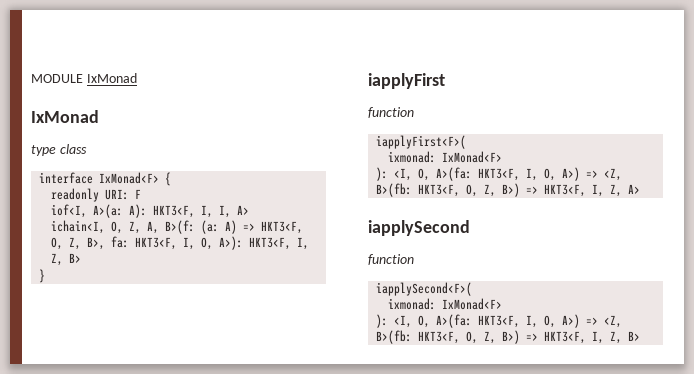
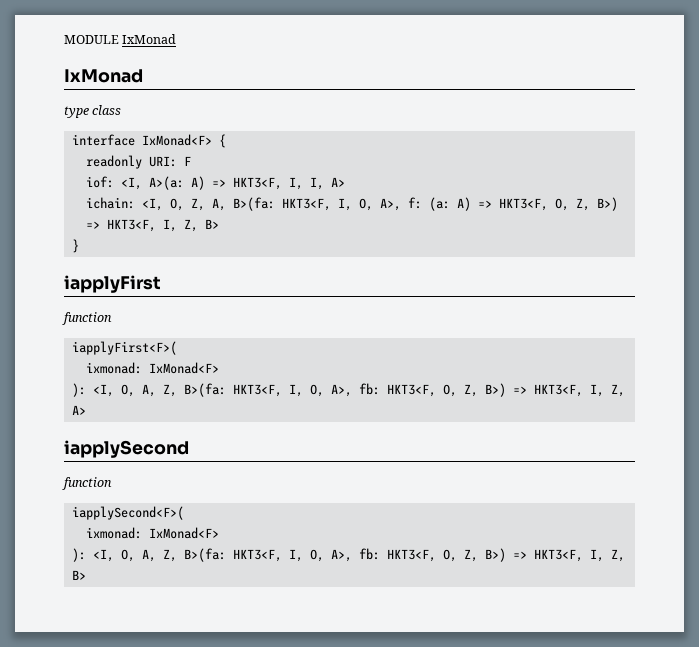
- iof<I, A>(a: A): HKT3<F, I, I, A>
+ iof: <I, A>(a: A) => HKT3<F, I, I, A>
- ichain<I, O, Z, A, B>(f: (a: A) => HKT3<F, O, Z, B>, fa: HKT3<F, I, O, A>): HKT3<F, I, Z, B>
+ ichain: <I, O, Z, A, B>(fa: HKT3<F, I, O, A>, f: (a: A) => HKT3<F, O, Z, B>) => HKT3<F, I, Z, B>
- ): <I, O, A>(fa: HKT3<F, I, O, A>) => <Z, B>(fb: HKT3<F, O, Z, B>) => HKT3<F, I, Z, A>
+ ): <I, O, A, Z, B>(fa: HKT3<F, I, O, A>, fb: HKT3<F, O, Z, B>) => HKT3<F, I, Z, A>
- ): <I, O, A>(fa: HKT3<F, I, O, A>) => <Z, B>(fb: HKT3<F, O, Z, B>) => HKT3<F, I, Z, B>
+ ): <I, O, A, Z, B>(fa: HKT3<F, I, O, A>, fb: HKT3<F, O, Z, B>) => HKT3<F, I, Z, B>

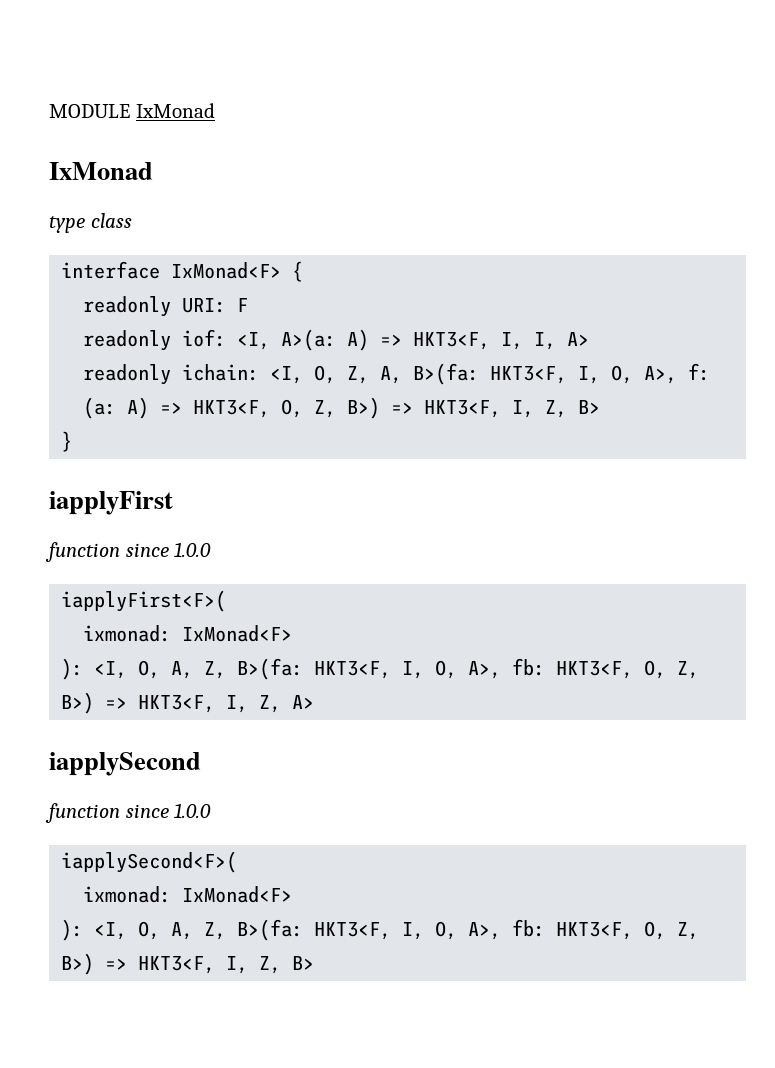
- iof: <I, A>(a: A) => HKT3<F, I, I, A>
+ readonly iof: <I, A>(a: A) => HKT3<F, I, I, A>
- ichain: <I, O, Z, A, B>(fa: HKT3<F, I, O, A>, f: (a: A) => HKT3<F, O, Z, B>) => HKT3<F, I, Z, B>
+ readonly ichain: <I, O, Z, A, B>(fa: HKT3<F, I, O, A>, f: (a: A) => HKT3<F, O, Z, B>) => HKT3<F, I, Z, B>
  iapplyFirst
- function
+ function since 1.0.0
  iapplySecond
- function
+ function since 1.0.0

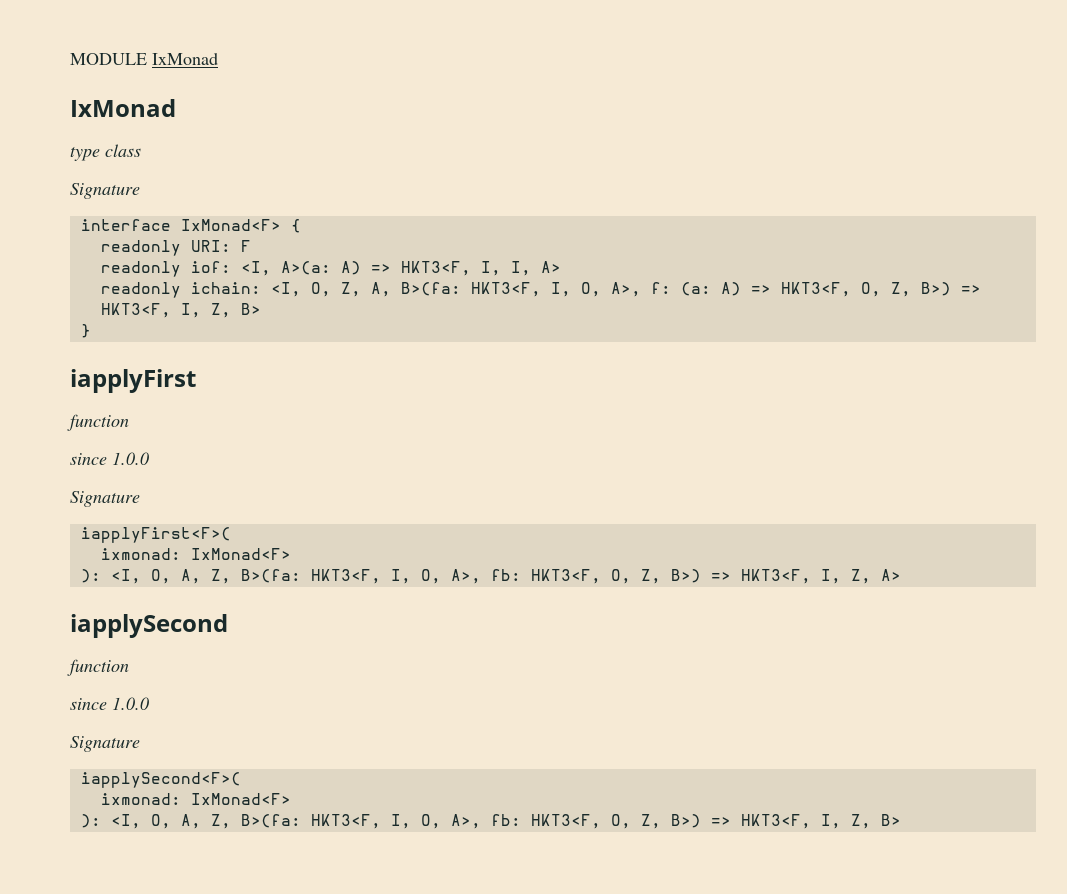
  type class
+ Signature
  iapplyFirst
- function since 1.0.0
+ function
+ since 1.0.0
+ Signature
  iapplySecond
- function since 1.0.0
+ function
+ since 1.0.0
+ Signature

